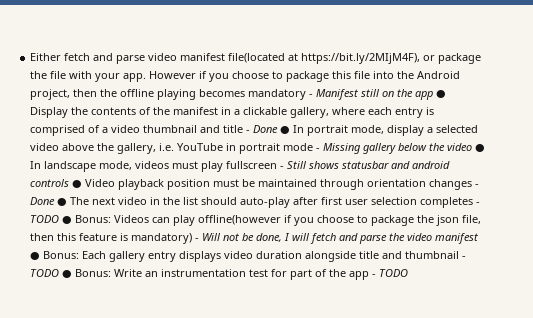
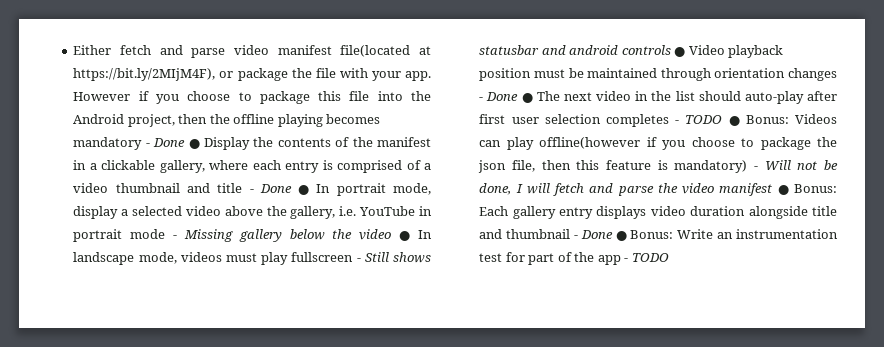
- However if you choose to package this file into the Android project, then the offline playing becomes mandatory - Manifest still on the app ● Display the contents of the manifest in a clickable gallery, where each entry is comprised of a video thumbnail and title - Done ● In portrait mode, display a selected video above the gallery, i.e. YouTube in portrait mode - Missing gallery below the video ● In landscape mode, videos must play fullscreen - Still shows statusbar and android controls ● Video playback position must be maintained through orientation changes - Done ● The next video in the list should auto-play after first user selection completes - TODO ● Bonus:
+ However if you choose to package this file into the Android project, then the offline playing becomes mandatory - Done ● Display the contents of the manifest in a clickable gallery, where each entry is comprised of a video thumbnail and title - Done ● In portrait mode, display a selected video above the gallery, i.e. YouTube in portrait mode - Missing gallery below the video ● In landscape mode, videos must play fullscreen - Still shows statusbar and android controls ● Video playback position must be maintained through orientation changes - Done ● The next video in the list should auto-play after first user selection completes - TODO ● Bonus:
- Each gallery entry displays video duration alongside title and thumbnail - TODO ● Bonus:
+ Each gallery entry displays video duration alongside title and thumbnail - Done ● Bonus:

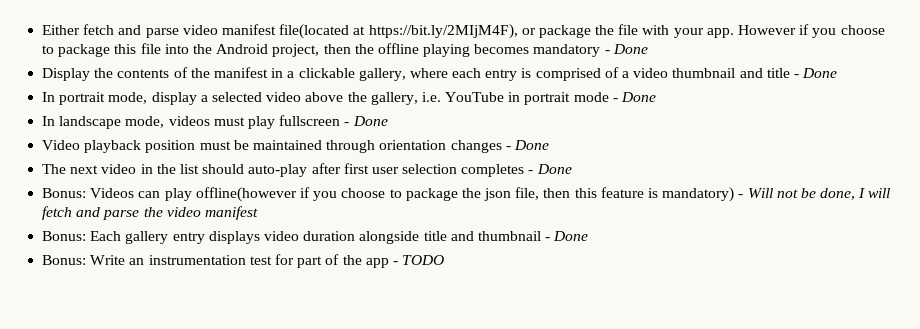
- However if you choose to package this file into the Android project, then the offline playing becomes mandatory - Done ● Display the contents of the manifest in a clickable gallery, where each entry is comprised of a video thumbnail and title - Done ● In portrait mode, display a selected video above the gallery, i.e. YouTube in portrait mode - Missing gallery below the video ● In landscape mode, videos must play fullscreen - Still shows statusbar and android controls ● Video playback position must be maintained through orientation changes - Done ● The next video in the list should auto-play after first user selection completes - TODO ● Bonus:
+ However if you choose to package this file into the Android project, then the offline playing becomes mandatory - Done
+ Display the contents of the manifest in a clickable gallery, where each entry is comprised of a video thumbnail and title - Done
+ In portrait mode, display a selected video above the gallery, i.e. YouTube in portrait mode - Done
+ In landscape mode, videos must play fullscreen - Done
+ Video playback position must be maintained through orientation changes - Done
+ The next video in the list should auto-play after first user selection completes - Done
+ Bonus:
- Videos can play offline(however if you choose to package the json file, then this feature is mandatory) - Will not be done, I will fetch and parse the video manifest ● Bonus:
+ Videos can play offline(however if you choose to package the json file, then this feature is mandatory) - Will not be done, I will fetch and parse the video manifest
+ Bonus:
- Each gallery entry displays video duration alongside title and thumbnail - Done ● Bonus:
+ Each gallery entry displays video duration alongside title and thumbnail - Done
+ Bonus:

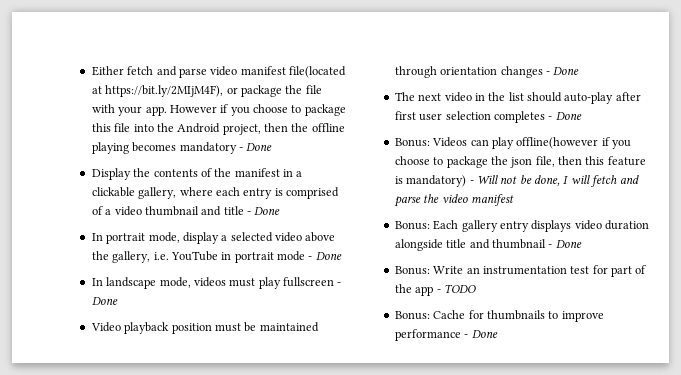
+ Bonus: Cache for thumbnails to improve performance - Done

